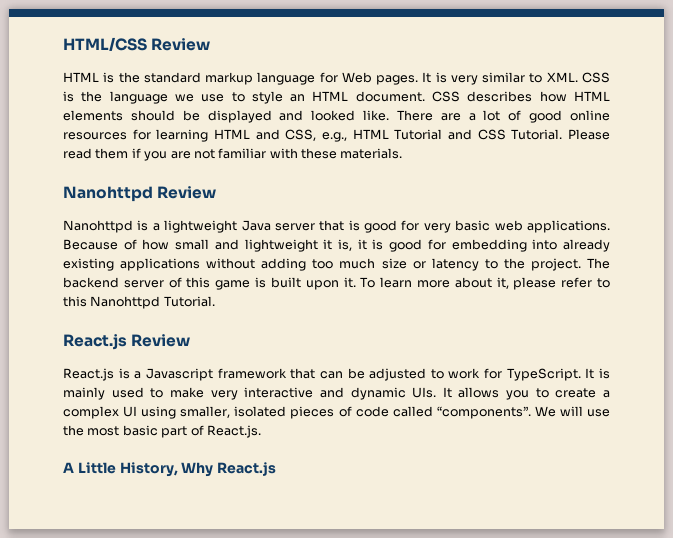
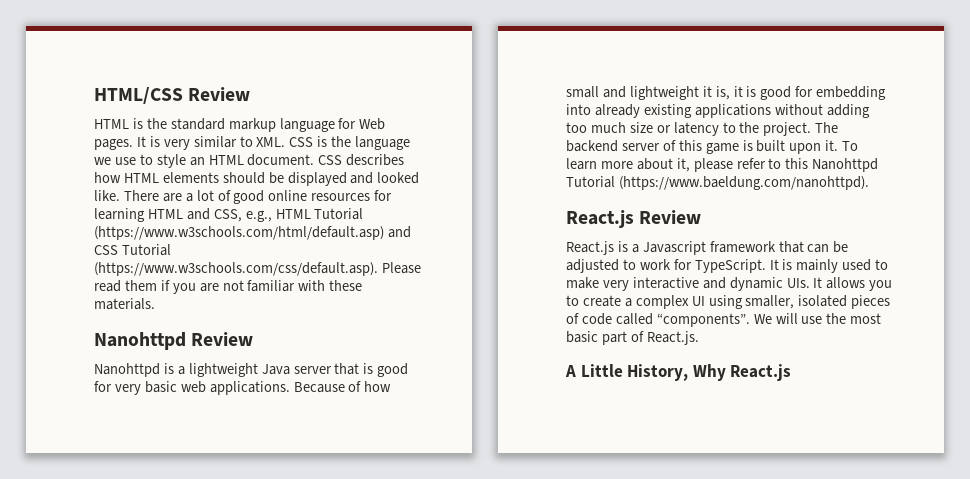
- There are a lot of good online resources for learning HTML and CSS, e.g., HTML Tutorial and CSS Tutorial. Please read them if you are not familiar with these materials.
+ There are a lot of good online resources for learning HTML and CSS, e.g., HTML Tutorial (https://www.w3schools.com/html/default.asp) and CSS Tutorial (https://www.w3schools.com/css/default.asp). Please read them if you are not familiar with these materials.
- To learn more about it, please refer to this Nanohttpd Tutorial.
+ To learn more about it, please refer to this Nanohttpd Tutorial (https://www.baeldung.com/nanohttpd).

